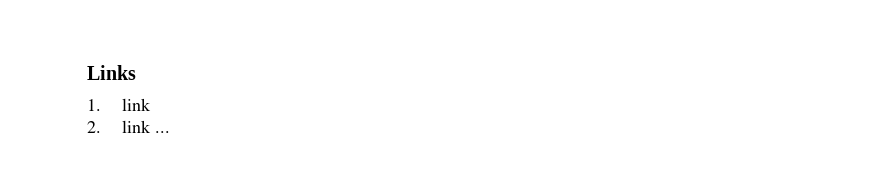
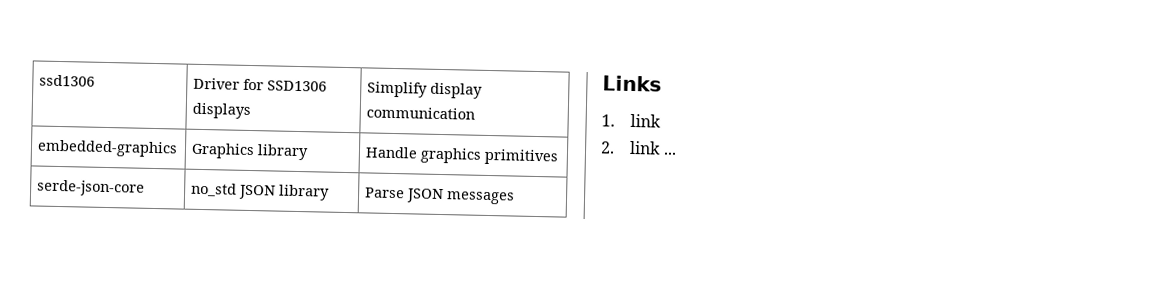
+ ssd1306 | Driver for SSD1306 displays | Simplify display communication
+ embedded-graphics | Graphics library | Handle graphics primitives
+ serde-json-core | no_std JSON library | Parse JSON messages

